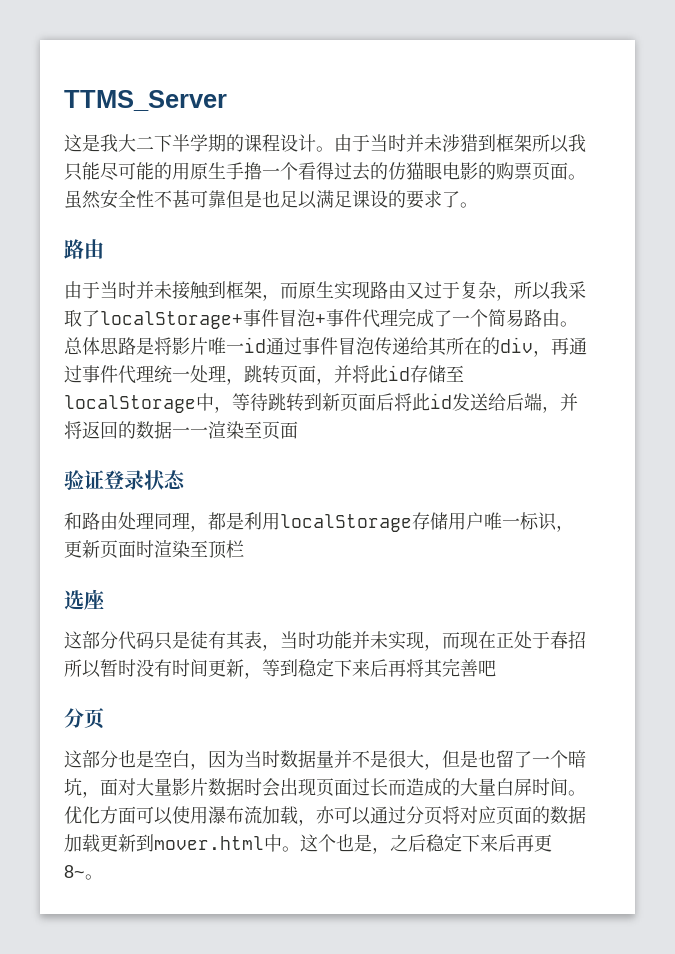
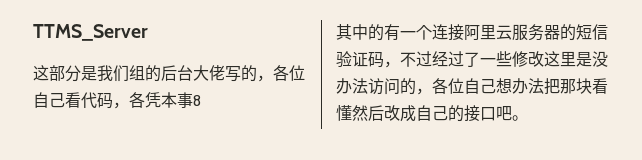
- 这是我大二下半学期的课程设计。由于当时并未涉猎到框架所以我只能尽可能的用原生手撸一个看得过去的仿猫眼电影的购票页面。虽然安全性不甚可靠但是也足以满足课设的要求了。
- 路由
- 由于当时并未接触到框架，而原生实现路由又过于复杂，所以我采取了localStorage+事件冒泡+事件代理完成了一个简易路由。总体思路是将影片唯一id通过事件冒泡传递给其所在的div，再通过事件代理统一处理，跳转页面，并将此id存储至localStorage中，等待跳转到新页面后将此id发送给后端，并将返回的数据一一渲染至页面
- 验证登录状态
- 和路由处理同理，都是利用localStorage存储用户唯一标识，更新页面时渲染至顶栏
- 选座
- 这部分代码只是徒有其表，当时功能并未实现，而现在正处于春招所以暂时没有时间更新，等到稳定下来后再将其完善吧
- 分页
- 这部分也是空白，因为当时数据量并不是很大，但是也留了一个暗坑，面对大量影片数据时会出现页面过长而造成的大量白屏时间。优化方面可以使用瀑布流加载，亦可以通过分页将对应页面的数据加载更新到mover.html中。这个也是，之后稳定下来后再更8~。
+ 这部分是我们组的后台大佬写的，各位自己看代码，各凭本事8
+ 其中的有一个连接阿里云服务器的短信验证码，不过经过了一些修改这里是没办法访问的，各位自己想办法把那块看懂然后改成自己的接口吧。

